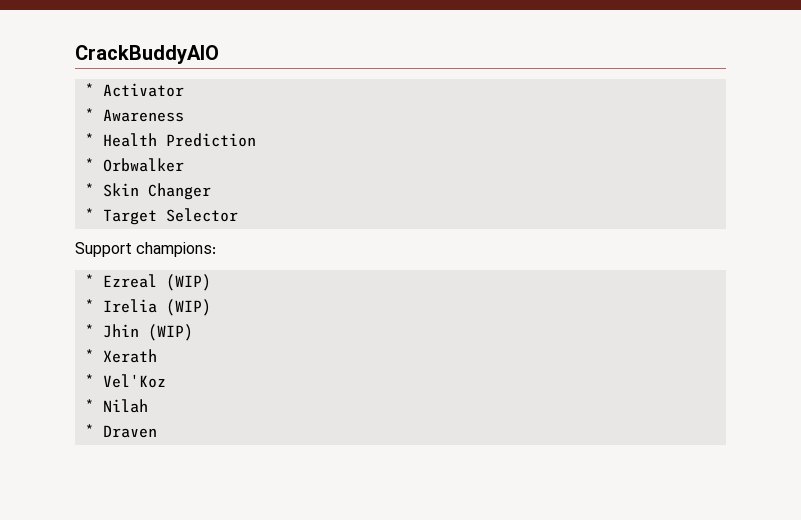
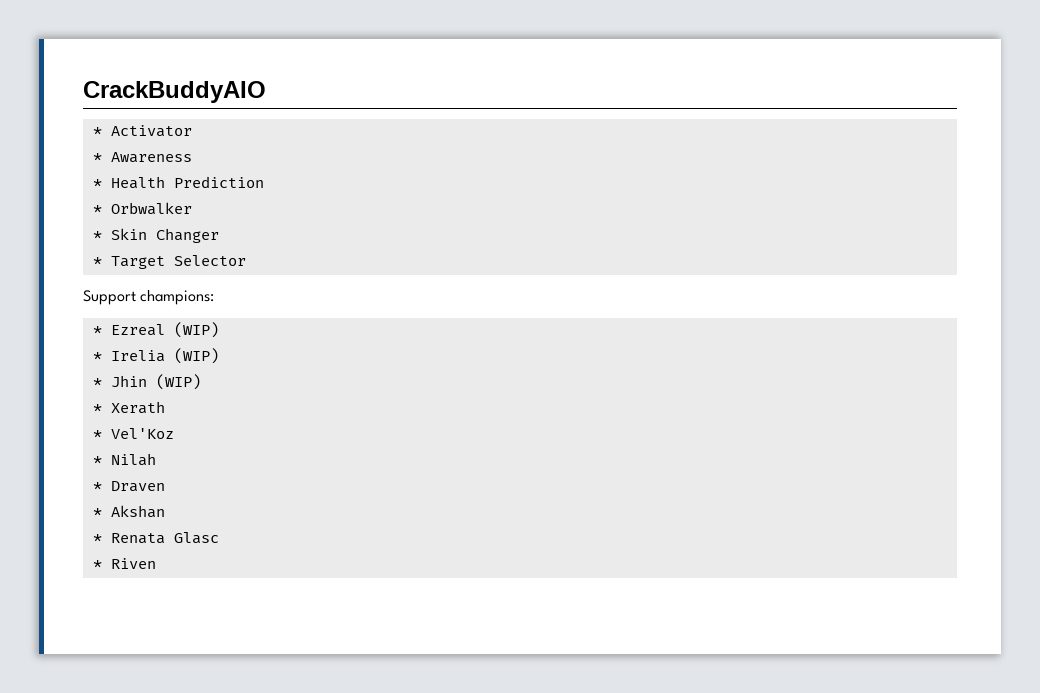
+ * Akshan
+ * Renata Glasc
+ * Riven

